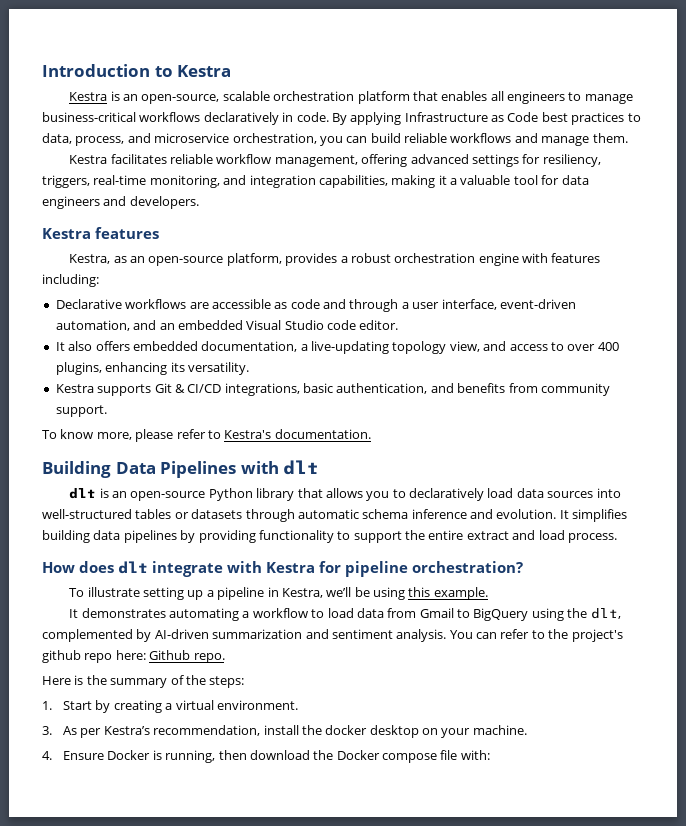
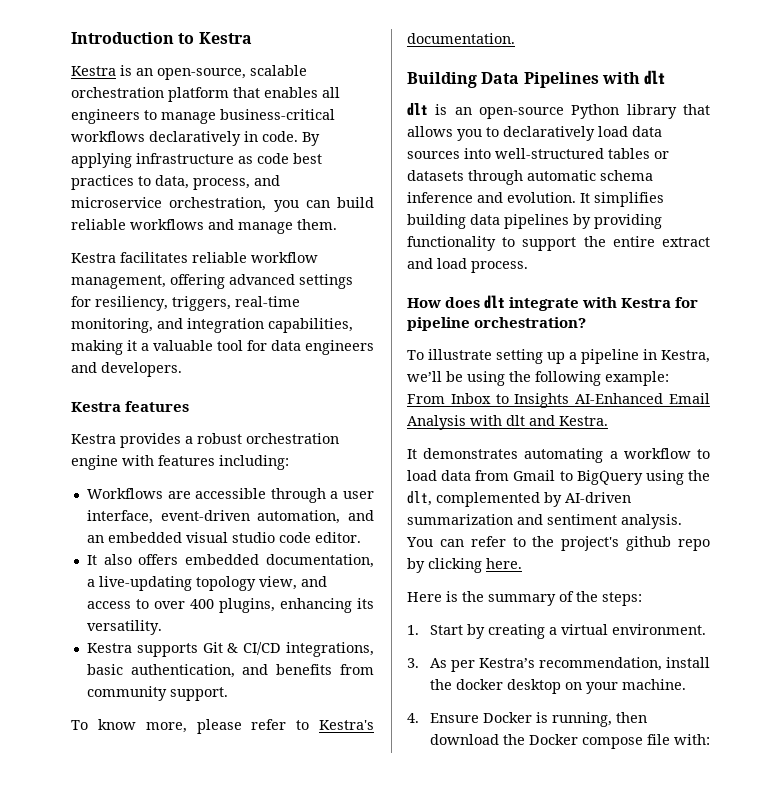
- By applying Infrastructure as Code best practices to data, process, and microservice orchestration, you can build reliable workflows and manage them.
+ By applying infrastructure as code best practices to data, process, and microservice orchestration, you can build reliable workflows and manage them.
- Kestra, as an open-source platform, provides a robust orchestration engine with features including:
+ Kestra provides a robust orchestration engine with features including:
- Declarative workflows are accessible as code and through a user interface, event-driven automation, and an embedded Visual Studio code editor.
+ Workflows are accessible through a user interface, event-driven automation, and an embedded visual studio code editor.
- To illustrate setting up a pipeline in Kestra, we’ll be using this example.
+ To illustrate setting up a pipeline in Kestra, we’ll be using the following example: From Inbox to Insights AI-Enhanced Email Analysis with dlt and Kestra.
- You can refer to the project's github repo here: Github repo.
+ You can refer to the project's github repo by clicking here.

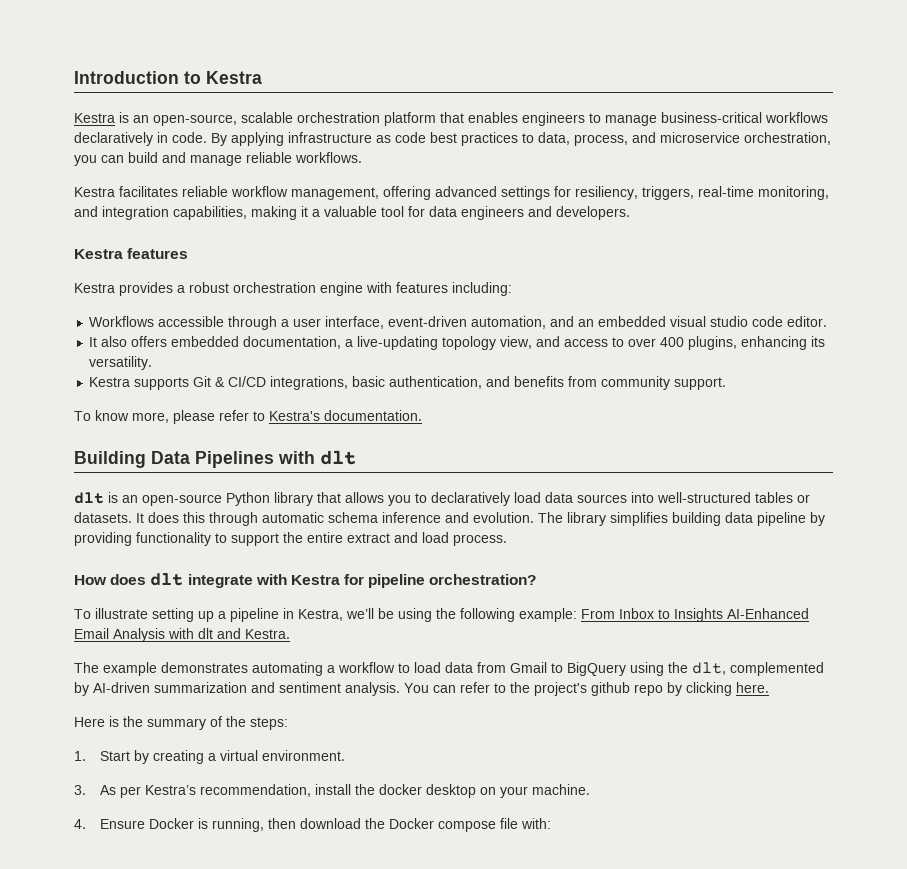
- Kestra is an open-source, scalable orchestration platform that enables all engineers to manage business-critical workflows declaratively in code.
+ Kestra is an open-source, scalable orchestration platform that enables engineers to manage business-critical workflows declaratively in code.
- By applying infrastructure as code best practices to data, process, and microservice orchestration, you can build reliable workflows and manage them.
+ By applying infrastructure as code best practices to data, process, and microservice orchestration, you can build and manage reliable workflows.
- Workflows are accessible through a user interface, event-driven automation, and an embedded visual studio code editor.
+ Workflows accessible through a user interface, event-driven automation, and an embedded visual studio code editor.
- dlt is an open-source Python library that allows you to declaratively load data sources into well-structured tables or datasets through automatic schema inference and evolution.
+ dlt is an open-source Python library that allows you to declaratively load data sources into well-structured tables or datasets. It does this through automatic schema inference and evolution.
- It simplifies building data pipelines by providing functionality to support the entire extract and load process.
+ The library simplifies building data pipeline by providing functionality to support the entire extract and load process.
- It demonstrates automating a workflow to load data from Gmail to BigQuery using the dlt, complemented by AI-driven summarization and sentiment analysis.
+ The example demonstrates automating a workflow to load data from Gmail to BigQuery using the dlt, complemented by AI-driven summarization and sentiment analysis.

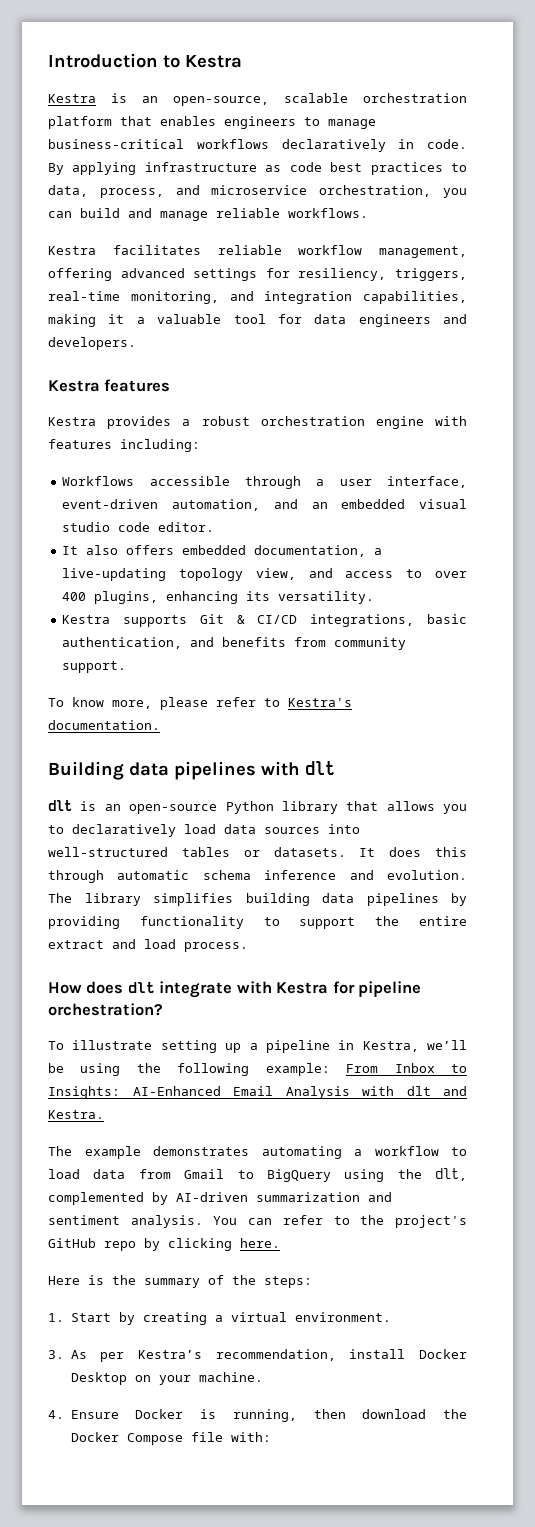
- Building Data Pipelines with dlt
+ Building data pipelines with dlt
- The library simplifies building data pipeline by providing functionality to support the entire extract and load process.
+ The library simplifies building data pipelines by providing functionality to support the entire extract and load process.
- To illustrate setting up a pipeline in Kestra, we’ll be using the following example: From Inbox to Insights AI-Enhanced Email Analysis with dlt and Kestra.
+ To illustrate setting up a pipeline in Kestra, we’ll be using the following example: From Inbox to Insights: AI-Enhanced Email Analysis with dlt and Kestra.
- You can refer to the project's github repo by clicking here.
+ You can refer to the project's GitHub repo by clicking here.
- 3. As per Kestra’s recommendation, install the docker desktop on your machine.
+ 3. As per Kestra’s recommendation, install Docker Desktop on your machine.
- 4. Ensure Docker is running, then download the Docker compose file with:
+ 4. Ensure Docker is running, then download the Docker Compose file with:

